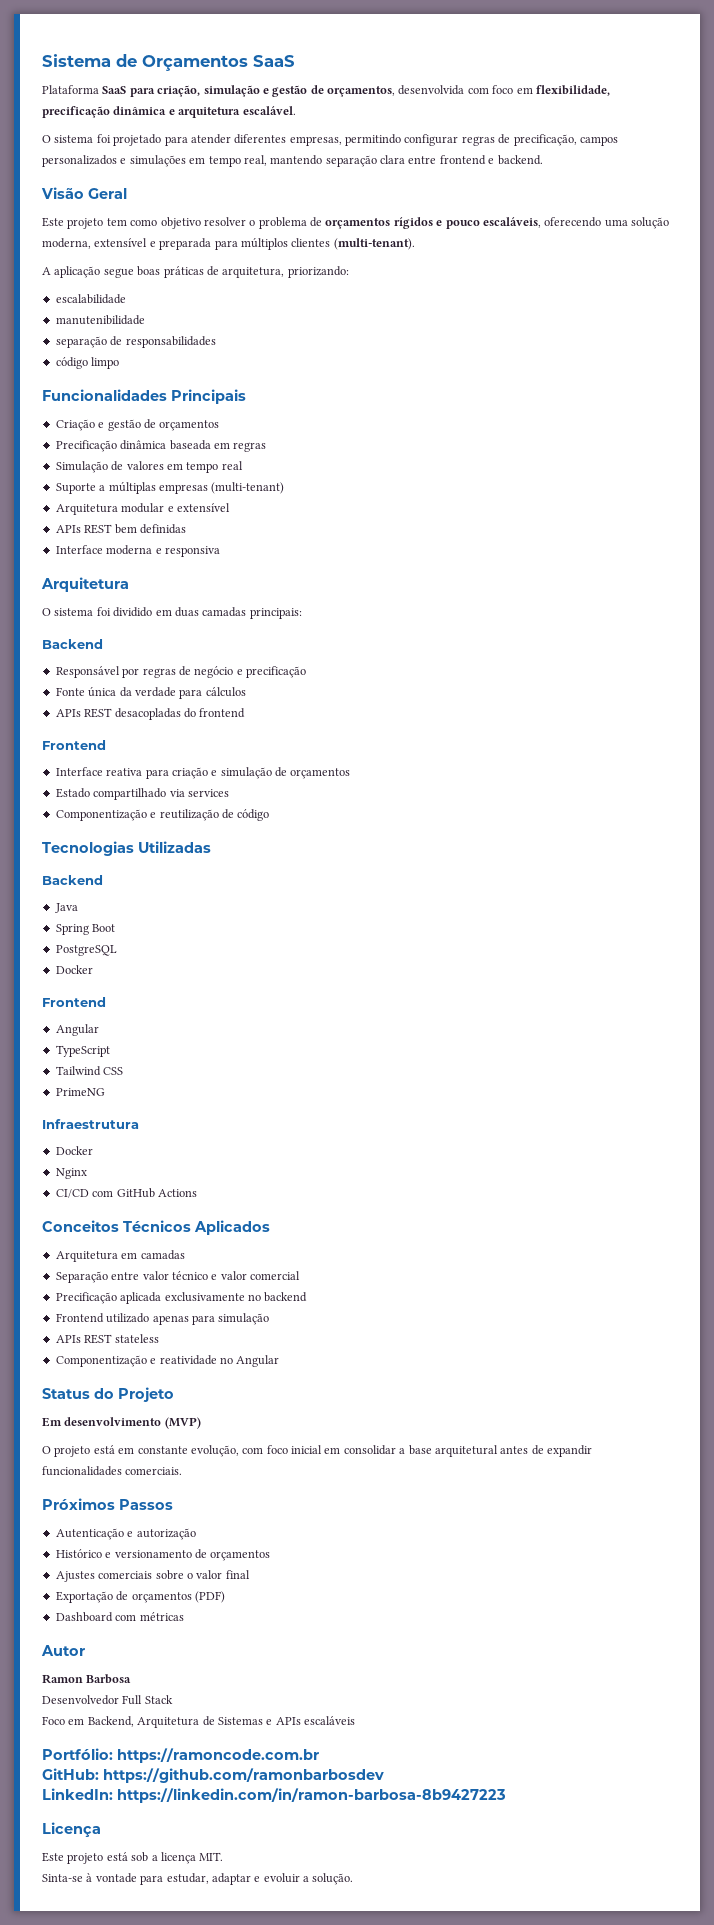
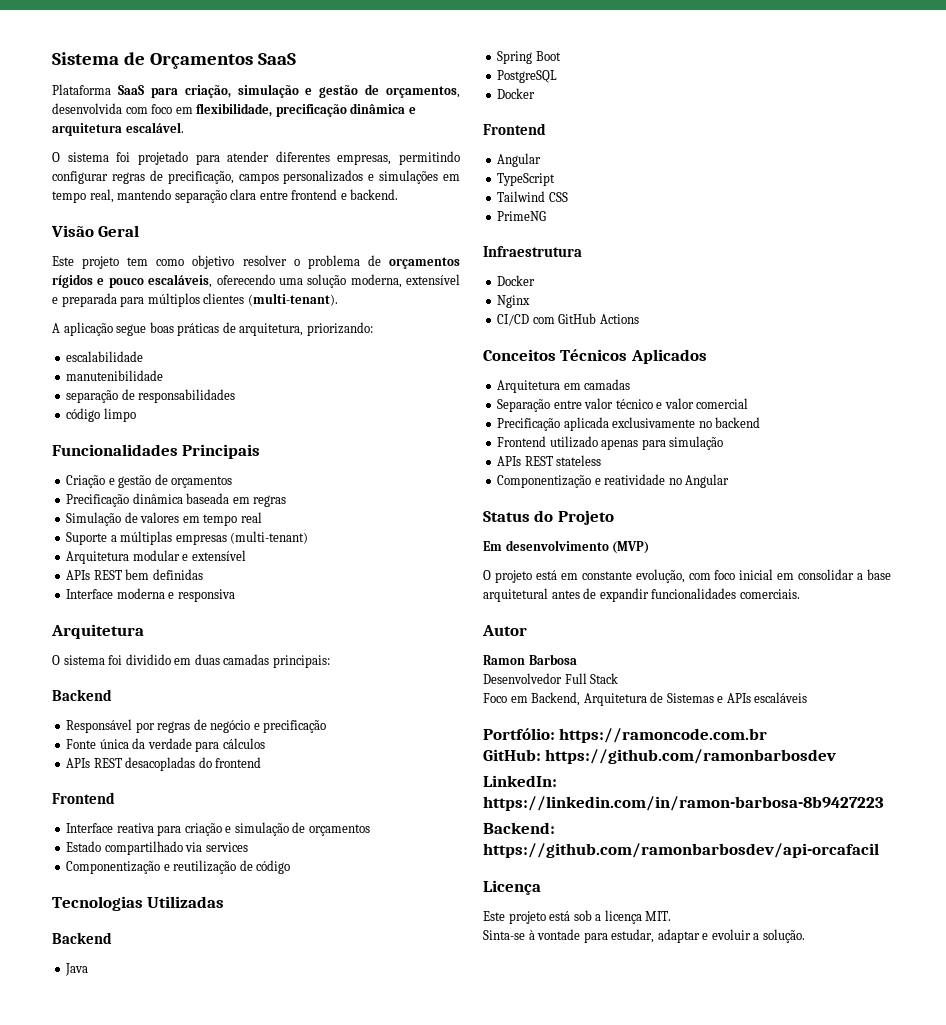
- Próximos Passos
- Autenticação e autorização
- Histórico e versionamento de orçamentos
- Ajustes comerciais sobre o valor final
- Exportação de orçamentos (PDF)
- Dashboard com métricas
+ Backend: https://github.com/ramonbarbosdev/api-orcafacil

